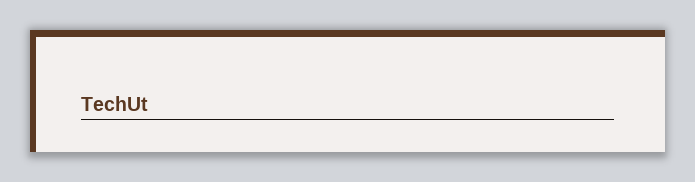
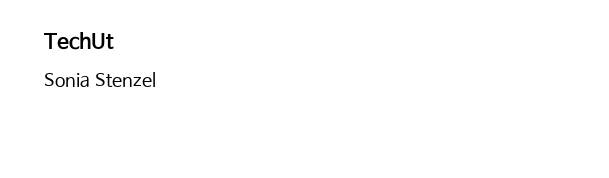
+ Sonia Stenzel

